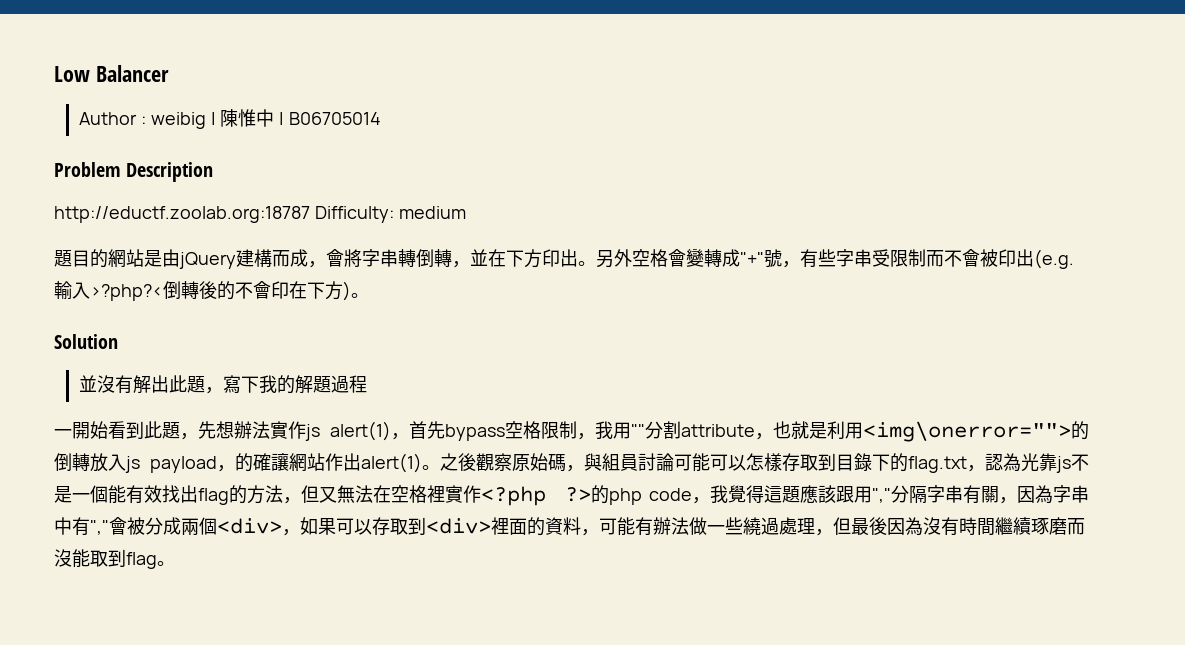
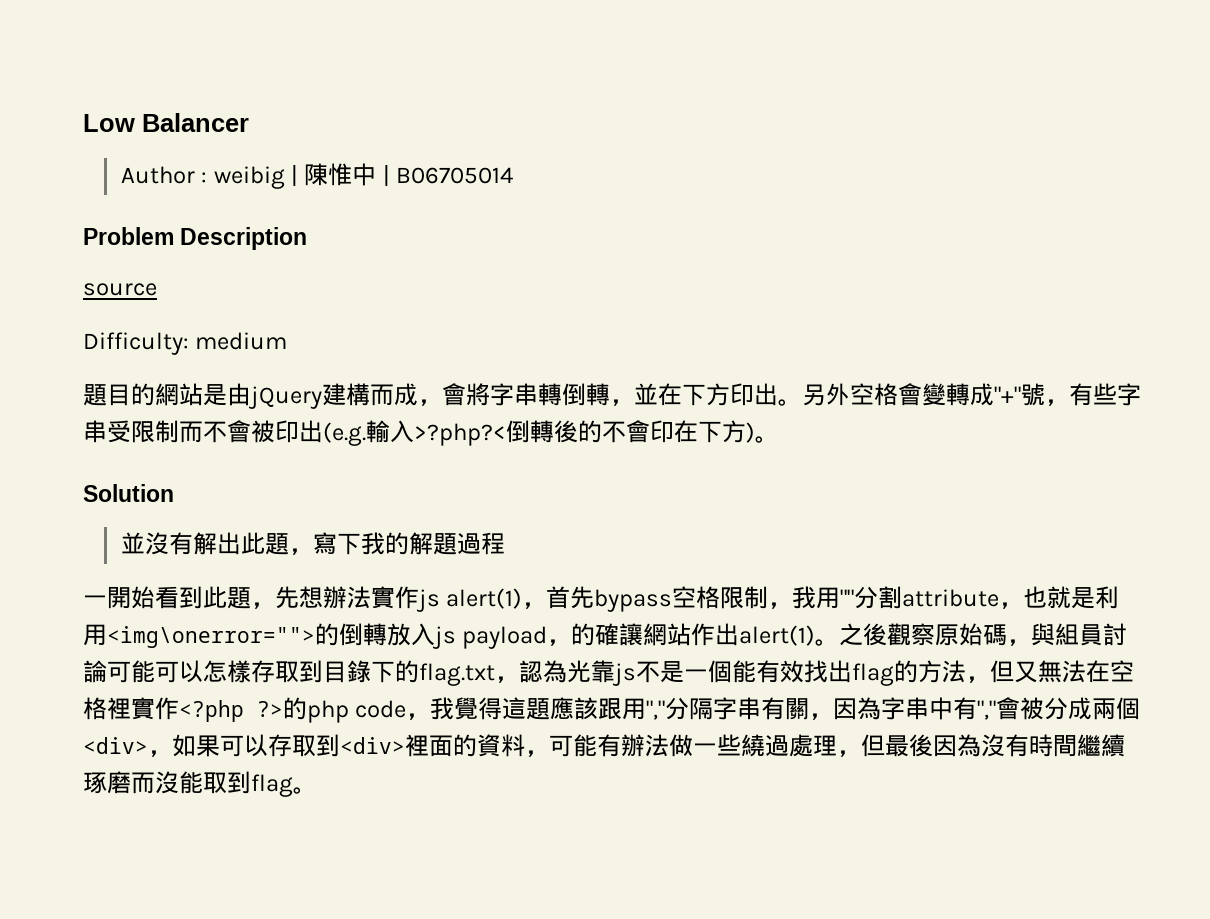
- http://eductf.zoolab.org:18787 Difficulty: medium
+ source
+ Difficulty: medium

